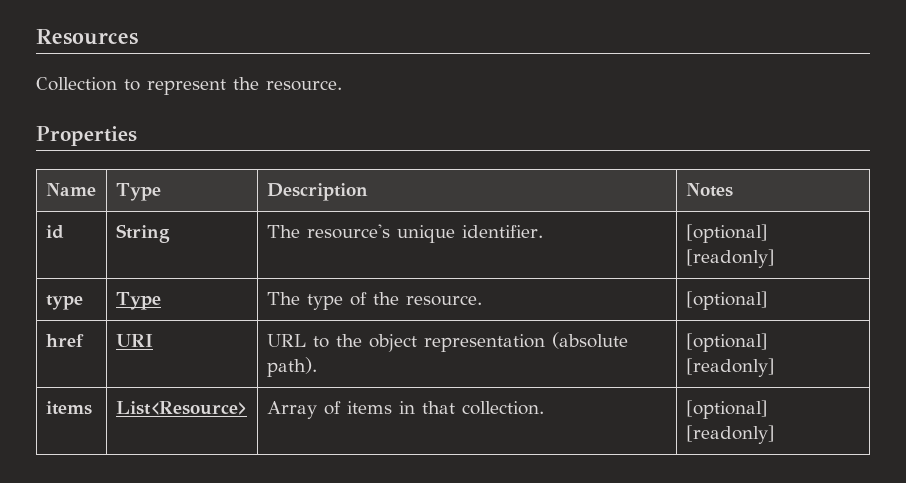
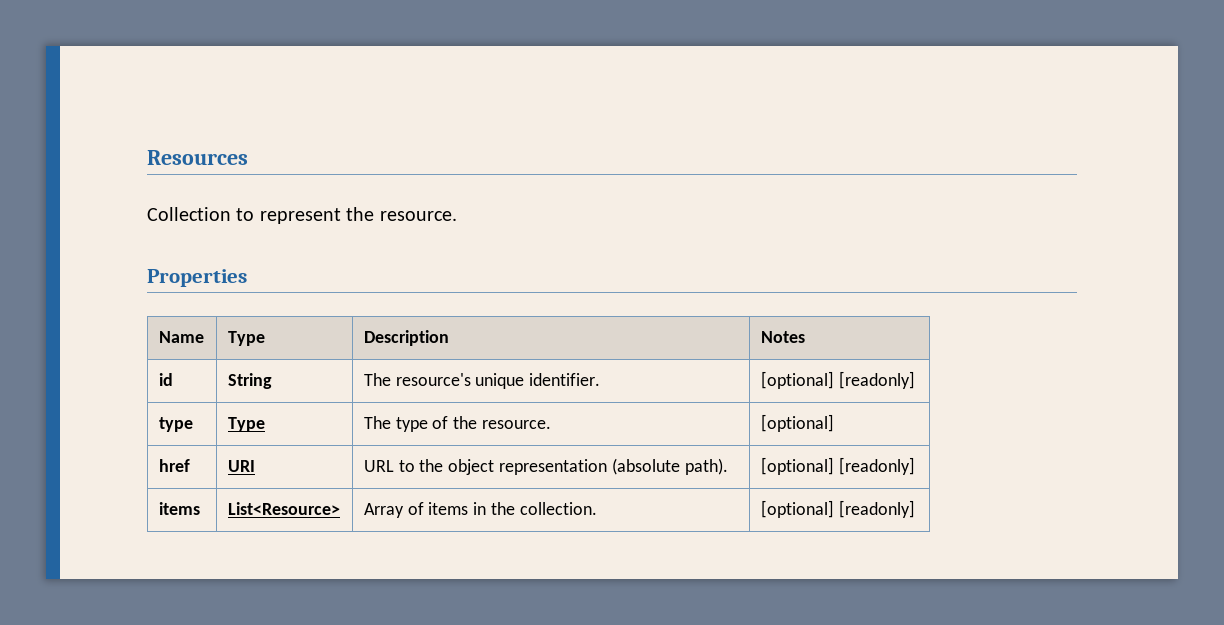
- items | List<Resource> | Array of items in that collection. | [optional] [readonly]
+ items | List<Resource> | Array of items in the collection. | [optional] [readonly]

